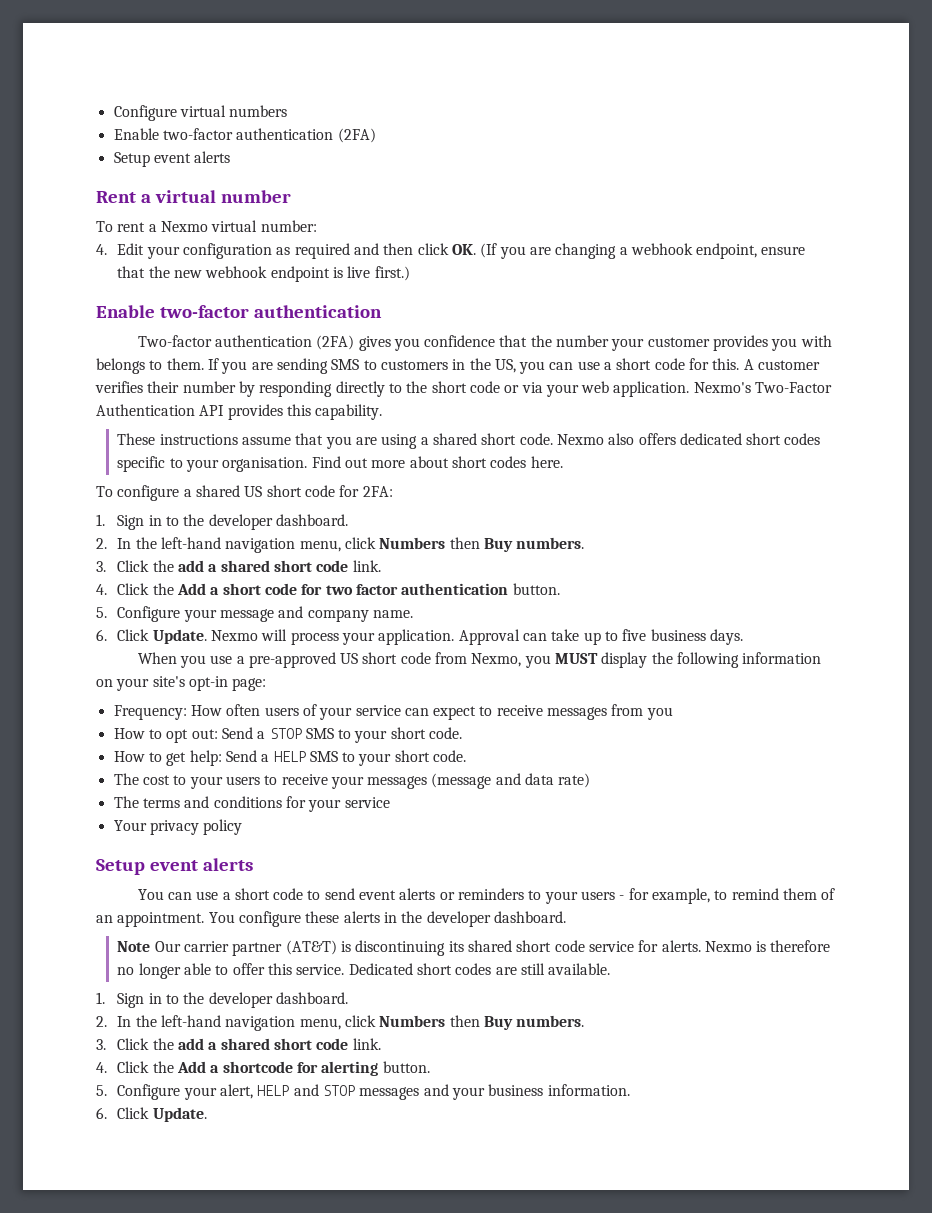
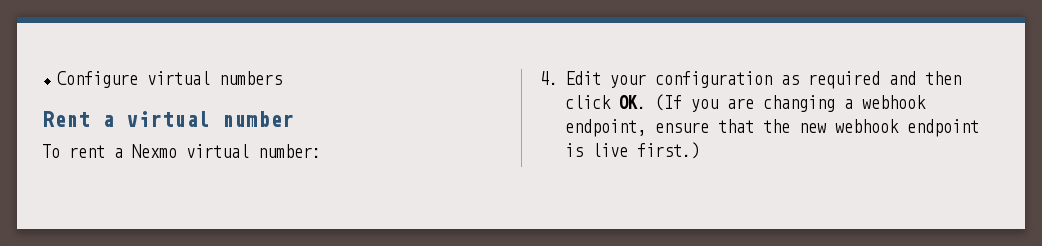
- Enable two-factor authentication (2FA)
- Setup event alerts
  4. Edit your configuration as required and then click OK. (If you are changing a webhook endpoint, ensure that the new webhook endpoint is live first.)
- Enable two-factor authentication
- Two-factor authentication (2FA) gives you confidence that the number your customer provides you with belongs to them. If you are sending SMS to customers in the US, you can use a short code for this. A customer verifies their number by responding directly to the short code or via your web application. Nexmo's Two-Factor Authentication API provides this capability.
- These instructions assume that you are using a shared short code. Nexmo also offers dedicated short codes specific to your organisation. Find out more about short codes here.
- To configure a shared US short code for 2FA:
- 1. Sign in to the developer dashboard.
- 2. In the left-hand navigation menu, click Numbers then Buy numbers.
- 3. Click the add a shared short code link.
- 4. Click the Add a short code for two factor authentication button.
- 5. Configure your message and company name.
- 6. Click Update. Nexmo will process your application. Approval can take up to five business days.
- When you use a pre-approved US short code from Nexmo, you MUST display the following information on your site's opt-in page:
- Frequency: How often users of your service can expect to receive messages from you
- How to opt out: Send a STOP SMS to your short code.
- How to get help: Send a HELP SMS to your short code.
- The cost to your users to receive your messages (message and data rate)
- The terms and conditions for your service
- Your privacy policy
- Setup event alerts
- You can use a short code to send event alerts or reminders to your users - for example, to remind them of an appointment. You configure these alerts in the developer dashboard.
- Note Our carrier partner (AT&T) is discontinuing its shared short code service for alerts. Nexmo is therefore no longer able to offer this service. Dedicated short codes are still available.
- 1. Sign in to the developer dashboard.
- 2. In the left-hand navigation menu, click Numbers then Buy numbers.
- 3. Click the add a shared short code link.
- 4. Click the Add a shortcode for alerting button.
- 5. Configure your alert, HELP and STOP messages and your business information.
- 6. Click Update.

